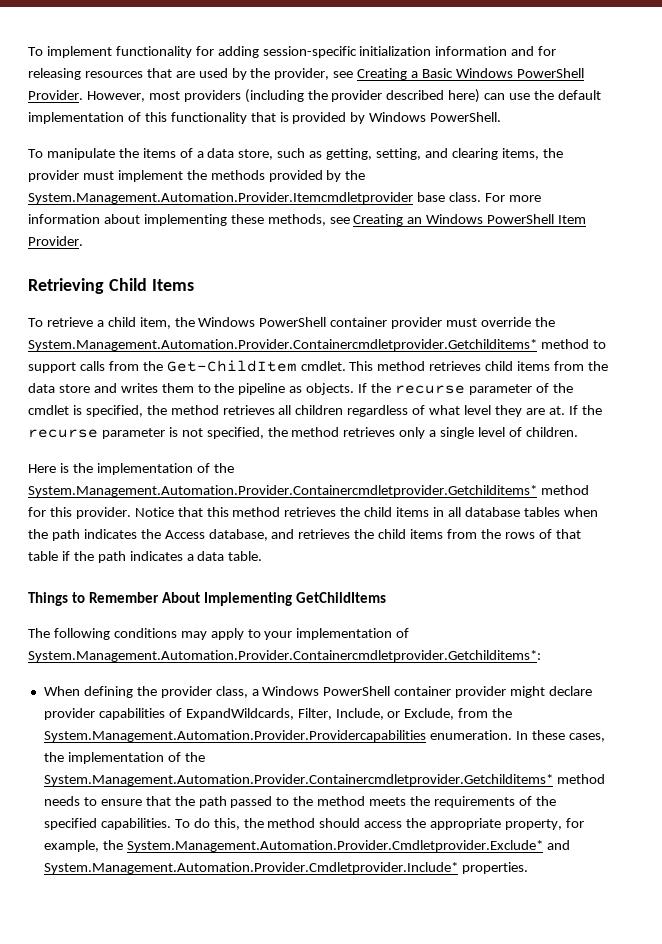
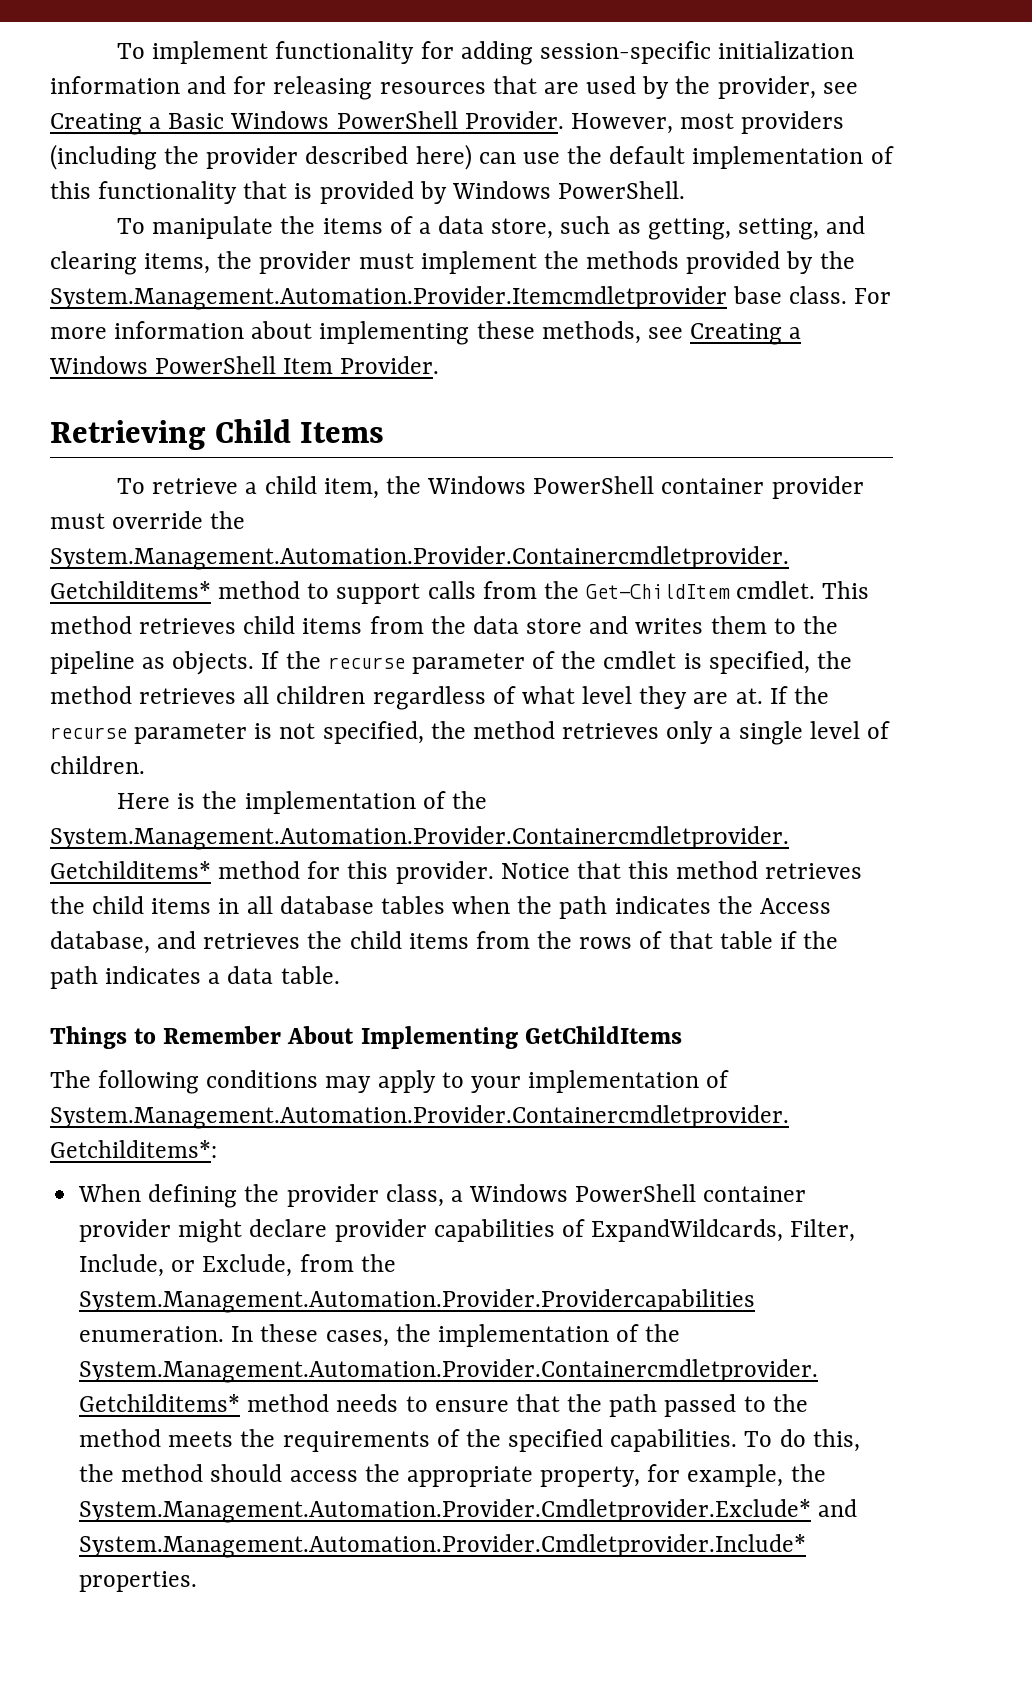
- For more information about implementing these methods, see Creating an Windows PowerShell Item Provider.
+ For more information about implementing these methods, see Creating a Windows PowerShell Item Provider.

